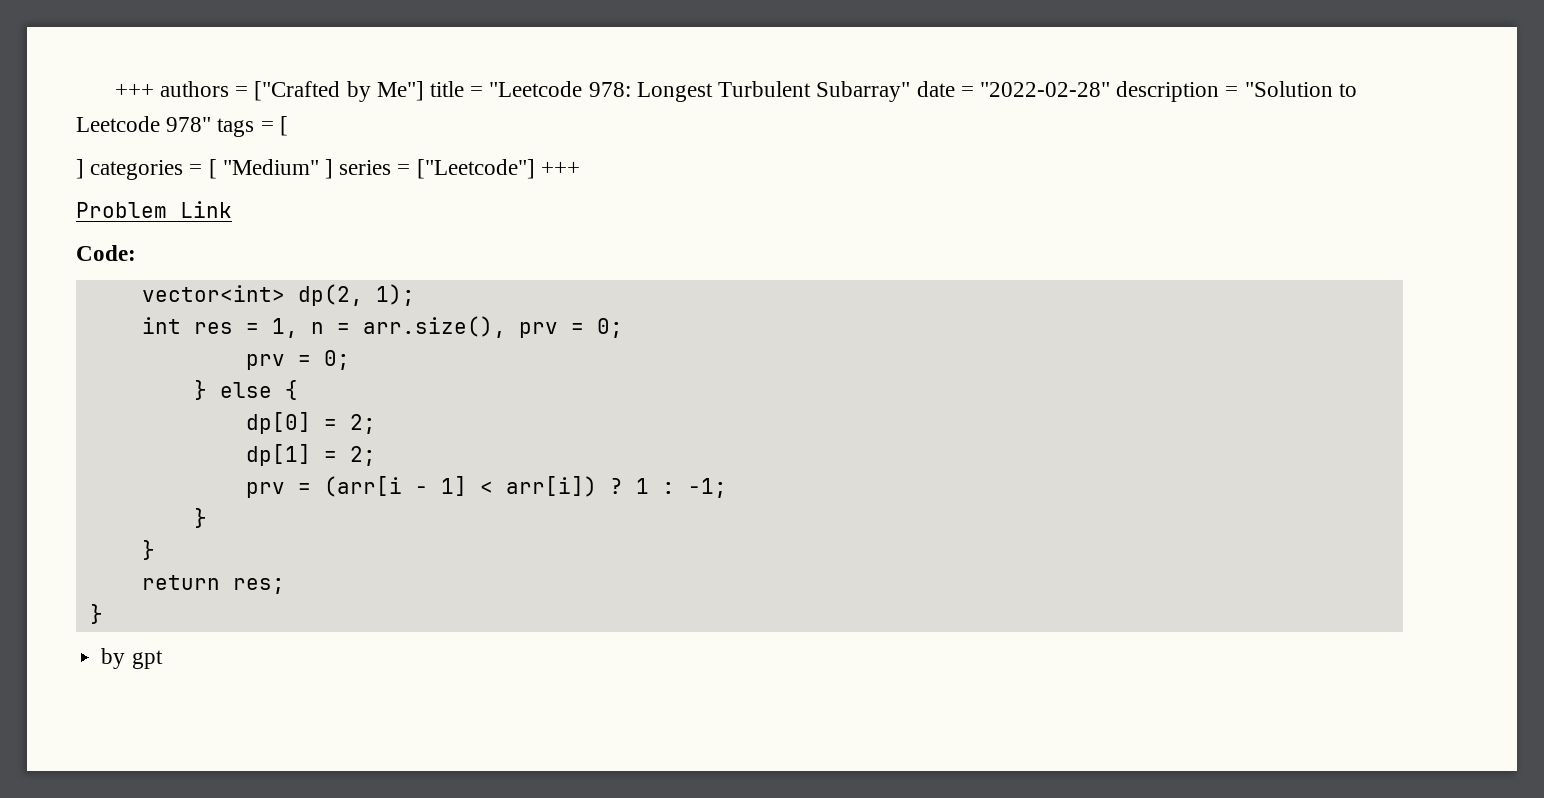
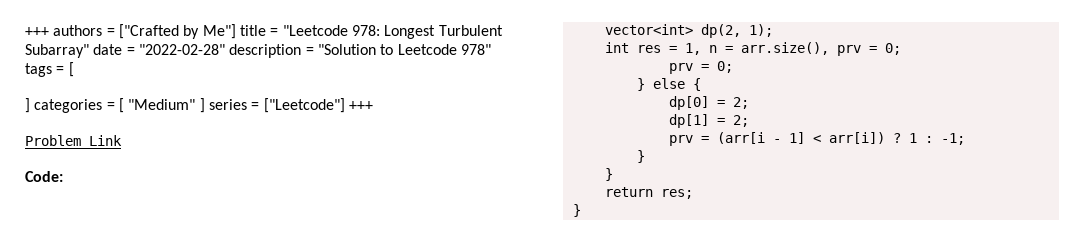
- by gpt

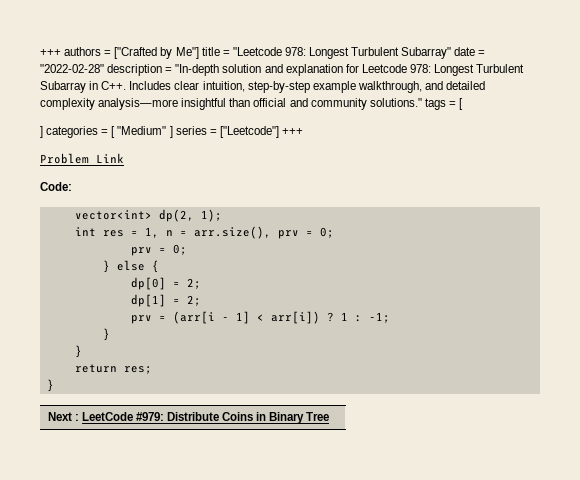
- +++ authors = ["Crafted by Me"] title = "Leetcode 978: Longest Turbulent Subarray" date = "2022-02-28" description = "Solution to Leetcode 978" tags = [
+ +++ authors = ["Crafted by Me"] title = "Leetcode 978: Longest Turbulent Subarray" date = "2022-02-28" description = "In-depth solution and explanation for Leetcode 978: Longest Turbulent Subarray in C++. Includes clear intuition, step-by-step example walkthrough, and detailed complexity analysis—more insightful than official and community solutions." tags = [
+ Next : LeetCode #979: Distribute Coins in Binary Tree

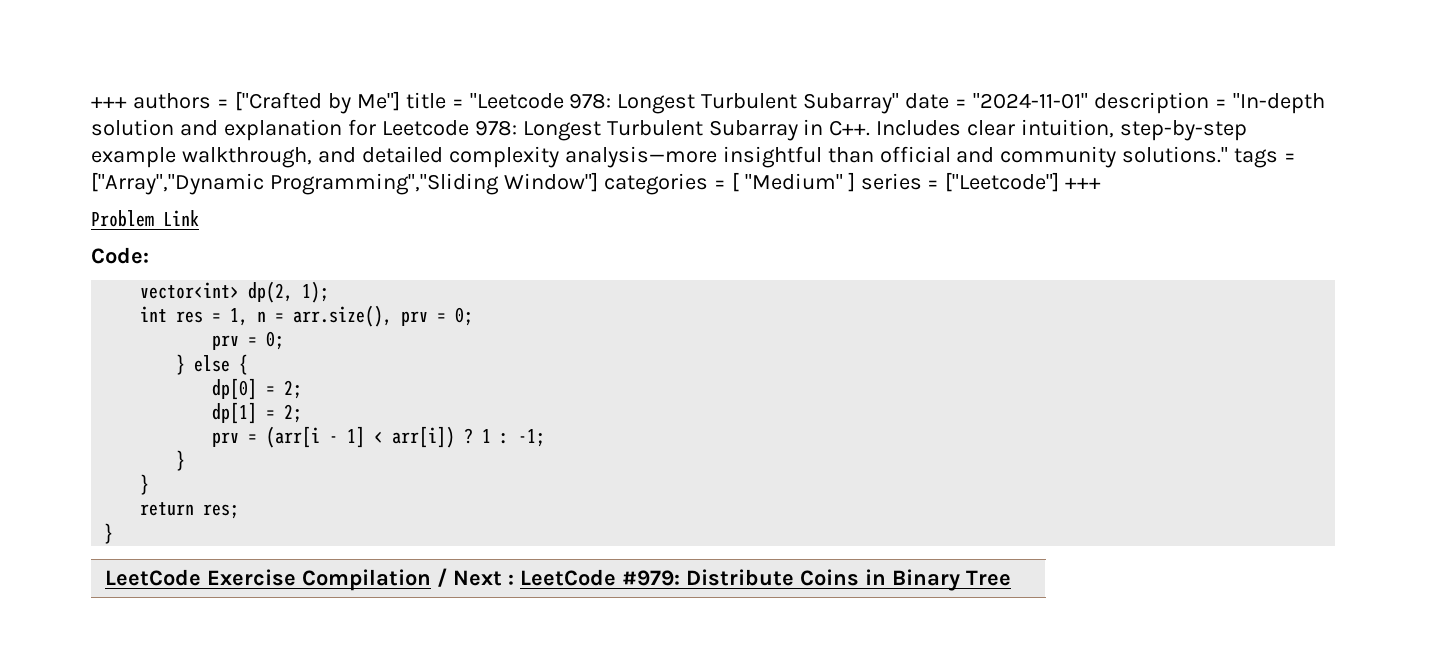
- +++ authors = ["Crafted by Me"] title = "Leetcode 978: Longest Turbulent Subarray" date = "2022-02-28" description = "In-depth solution and explanation for Leetcode 978: Longest Turbulent Subarray in C++. Includes clear intuition, step-by-step example walkthrough, and detailed complexity analysis—more insightful than official and community solutions." tags = [
- ] categories = [ "Medium" ] series = ["Leetcode"] +++
+ +++ authors = ["Crafted by Me"] title = "Leetcode 978: Longest Turbulent Subarray" date = "2024-11-01" description = "In-depth solution and explanation for Leetcode 978: Longest Turbulent Subarray in C++. Includes clear intuition, step-by-step example walkthrough, and detailed complexity analysis—more insightful than official and community solutions." tags = ["Array","Dynamic Programming","Sliding Window"] categories = [ "Medium" ] series = ["Leetcode"] +++
- Next : LeetCode #979: Distribute Coins in Binary Tree
+ LeetCode Exercise Compilation / Next : LeetCode #979: Distribute Coins in Binary Tree

